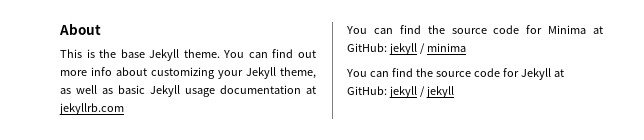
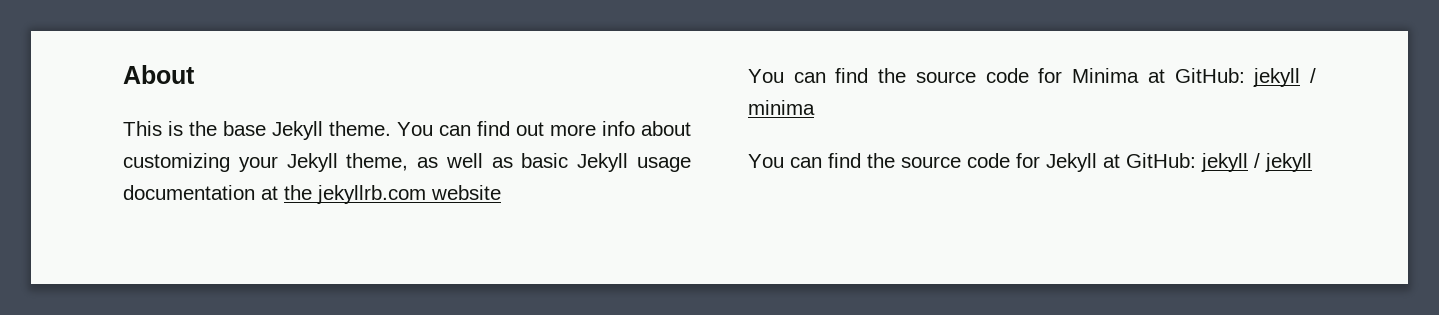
- You can find out more info about customizing your Jekyll theme, as well as basic Jekyll usage documentation at jekyllrb.com
+ You can find out more info about customizing your Jekyll theme, as well as basic Jekyll usage documentation at the jekyllrb.com website

